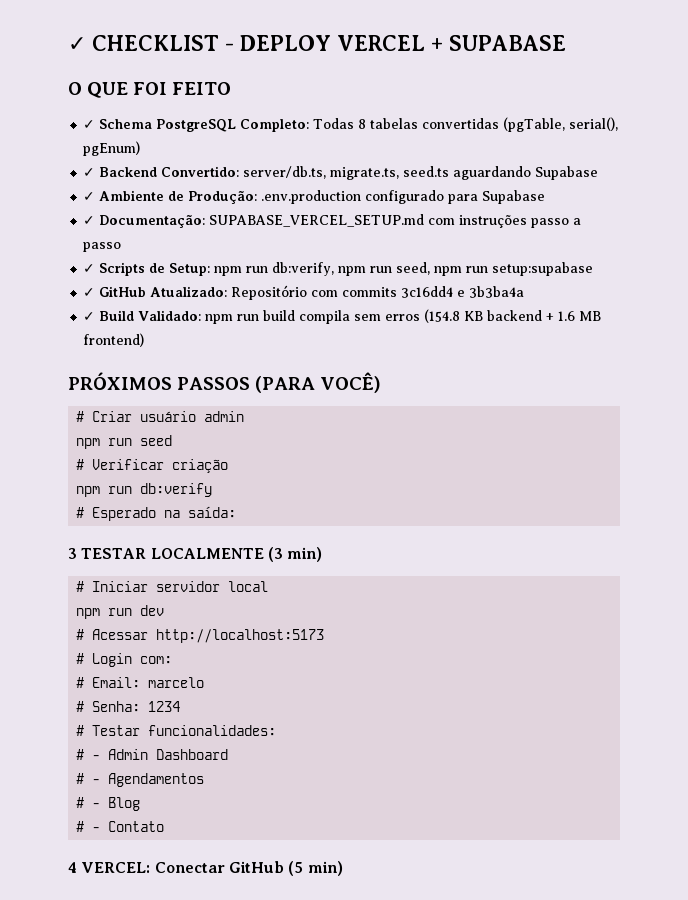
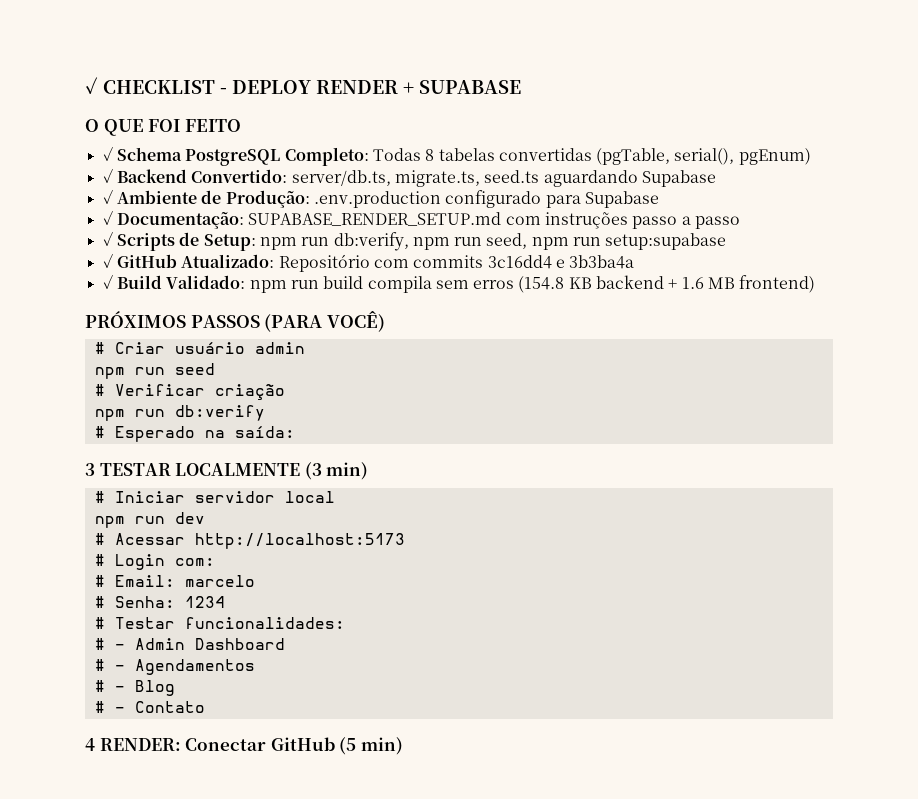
- ✓ CHECKLIST - DEPLOY VERCEL + SUPABASE
+ ✓ CHECKLIST - DEPLOY RENDER + SUPABASE
- ✓ Documentação: SUPABASE_VERCEL_SETUP.md com instruções passo a passo
+ ✓ Documentação: SUPABASE_RENDER_SETUP.md com instruções passo a passo
- 4 VERCEL: Conectar GitHub (5 min)
+ 4 RENDER: Conectar GitHub (5 min)

